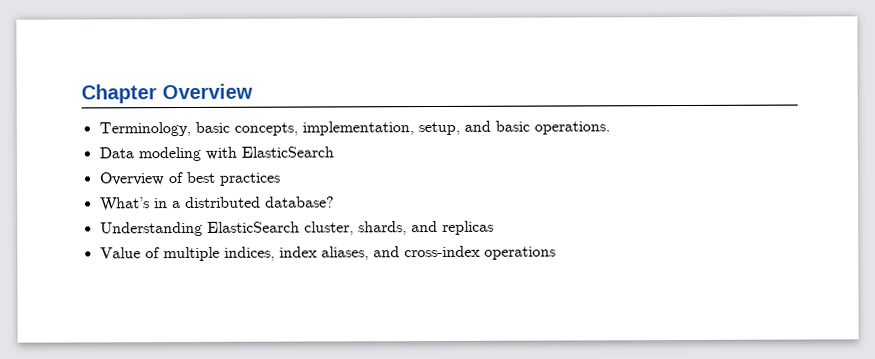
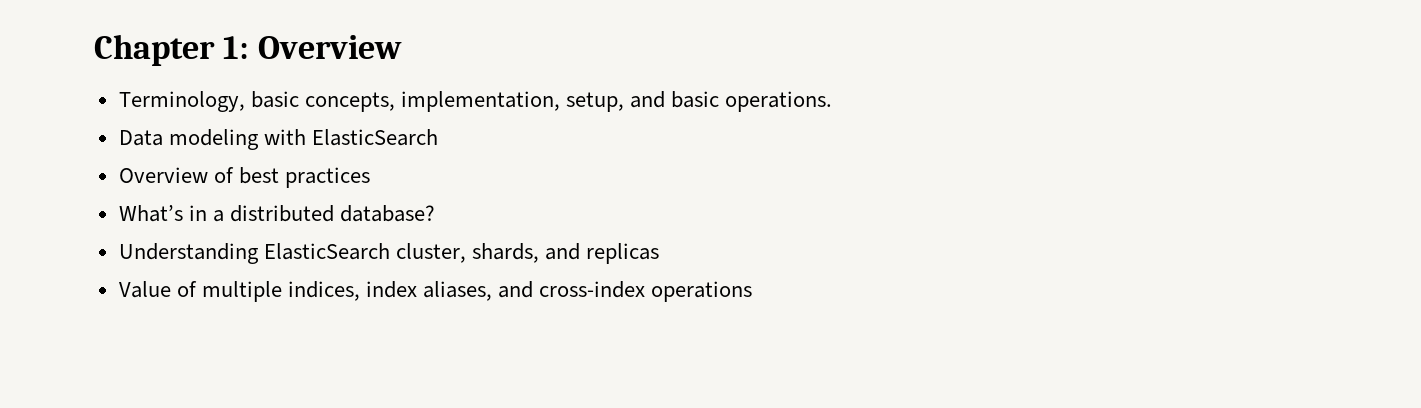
- Chapter Overview
+ Chapter 1: Overview

